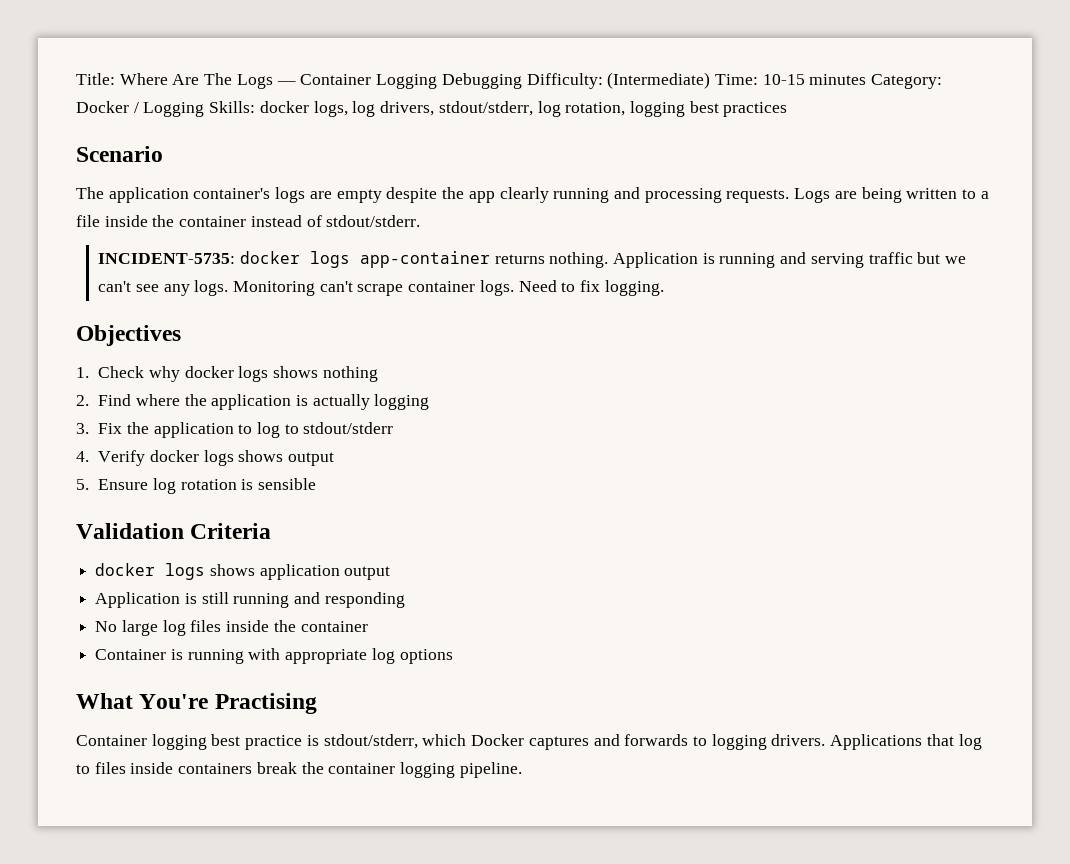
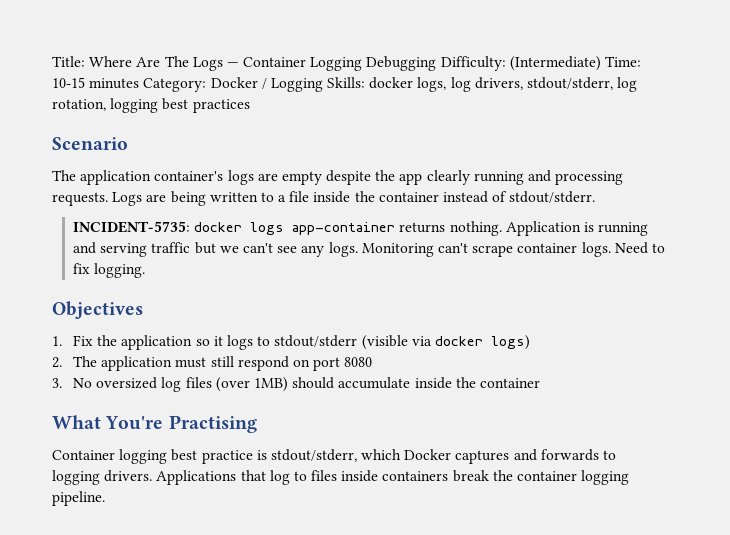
- 1. Check why docker logs shows nothing
- 2. Find where the application is actually logging
- 3. Fix the application to log to stdout/stderr
- 4. Verify docker logs shows output
- 5. Ensure log rotation is sensible
- Validation Criteria
- docker logs shows application output
- Application is still running and responding
- No large log files inside the container
- Container is running with appropriate log options
+ 1. Fix the application so it logs to stdout/stderr (visible via docker logs)
+ 2. The application must still respond on port 8080
+ 3. No oversized log files (over 1MB) should accumulate inside the container

